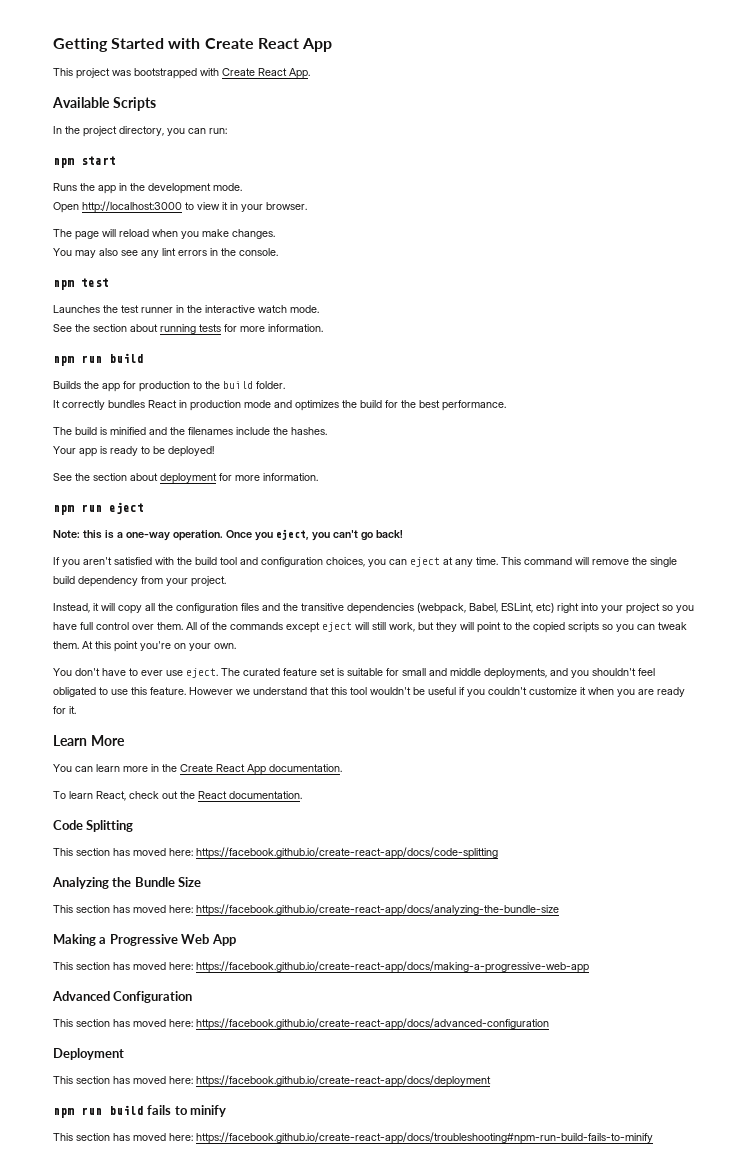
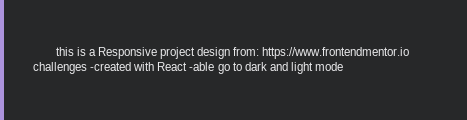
- Getting Started with Create React App
- This project was bootstrapped with Create React App.
- Available Scripts
- In the project directory, you can run:
- npm start
- Runs the app in the development mode.
- Open http://localhost:3000 to view it in your browser.
- The page will reload when you make changes.
- You may also see any lint errors in the console.
- npm test
- Launches the test runner in the interactive watch mode.
- See the section about running tests for more information.
- npm run build
- Builds the app for production to the build folder.
- It correctly bundles React in production mode and optimizes the build for the best performance.
- The build is minified and the filenames include the hashes.
- Your app is ready to be deployed!
- See the section about deployment for more information.
- npm run eject
- Note: this is a one-way operation. Once you eject, you can't go back!
- If you aren't satisfied with the build tool and configuration choices, you can eject at any time. This command will remove the single build dependency from your project.
- Instead, it will copy all the configuration files and the transitive dependencies (webpack, Babel, ESLint, etc) right into your project so you have full control over them. All of the commands except eject will still work, but they will point to the copied scripts so you can tweak them. At this point you're on your own.
- You don't have to ever use eject. The curated feature set is suitable for small and middle deployments, and you shouldn't feel obligated to use this feature. However we understand that this tool wouldn't be useful if you couldn't customize it when you are ready for it.
- Learn More
- You can learn more in the Create React App documentation.
- To learn React, check out the React documentation.
- Code Splitting
- This section has moved here: https://facebook.github.io/create-react-app/docs/code-splitting
- Analyzing the Bundle Size
- This section has moved here: https://facebook.github.io/create-react-app/docs/analyzing-the-bundle-size
- Making a Progressive Web App
- This section has moved here: https://facebook.github.io/create-react-app/docs/making-a-progressive-web-app
- Advanced Configuration
- This section has moved here: https://facebook.github.io/create-react-app/docs/advanced-configuration
- Deployment
- This section has moved here: https://facebook.github.io/create-react-app/docs/deployment
- npm run build fails to minify
- This section has moved here: https://facebook.github.io/create-react-app/docs/troubleshooting#npm-run-build-fails-to-minify
+ this is a Responsive project design from: https://www.frontendmentor.io challenges -created with React -able go to dark and light mode

